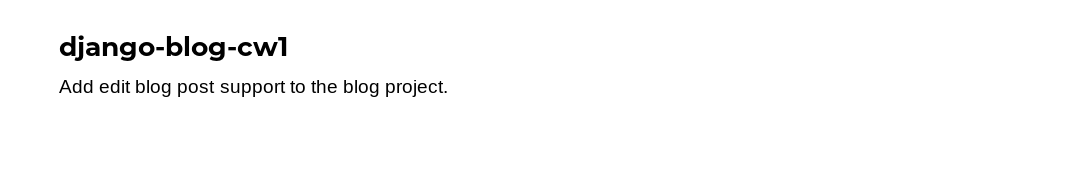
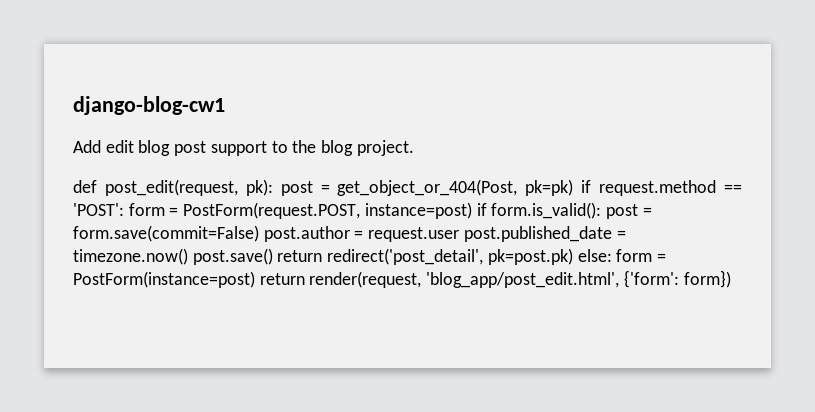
+ def post_edit(request, pk): post = get_object_or_404(Post, pk=pk) if request.method == 'POST': form = PostForm(request.POST, instance=post) if form.is_valid(): post = form.save(commit=False) post.author = request.user post.published_date = timezone.now() post.save() return redirect('post_detail', pk=post.pk) else: form = PostForm(instance=post) return render(request, 'blog_app/post_edit.html', {'form': form})

